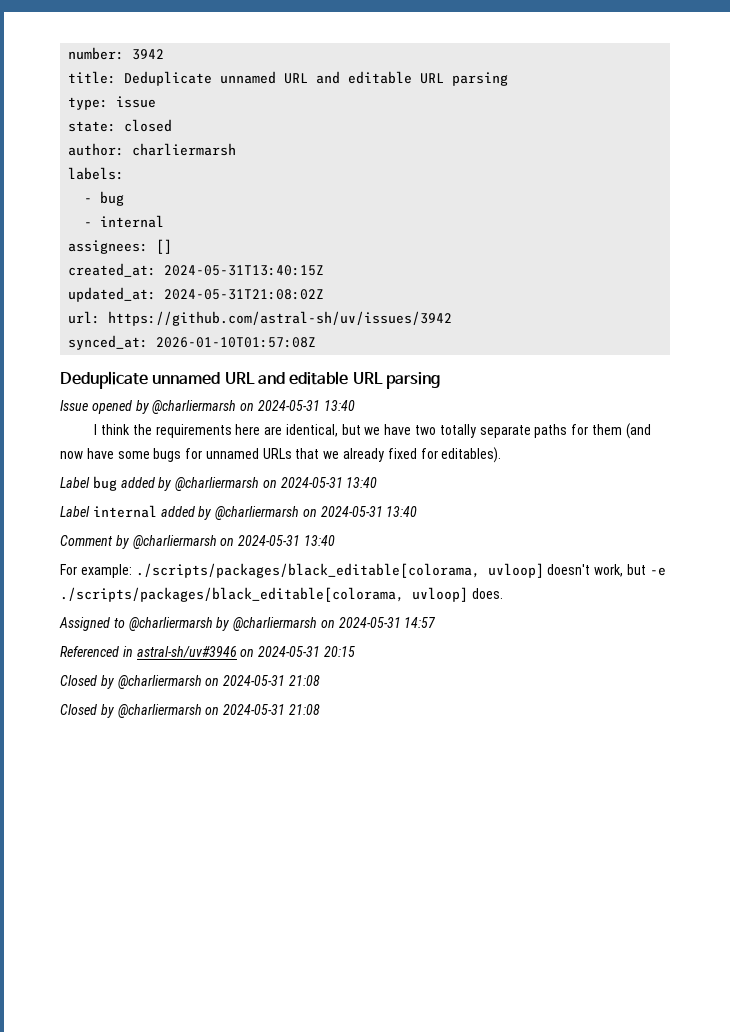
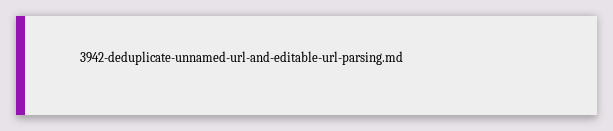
- number: 3942
- title: Deduplicate unnamed URL and editable URL parsing
- type: issue
- state: closed
- author: charliermarsh
- labels:
- - bug
- - internal
- assignees: []
- created_at: 2024-05-31T13:40:15Z
- updated_at: 2024-05-31T21:08:02Z
- url: https://github.com/astral-sh/uv/issues/3942
- synced_at: 2026-01-10T01:57:08Z
- Deduplicate unnamed URL and editable URL parsing
- Issue opened by @charliermarsh on 2024-05-31 13:40
- I think the requirements here are identical, but we have two totally separate paths for them (and now have some bugs for unnamed URLs that we already fixed for editables).
- Label bug added by @charliermarsh on 2024-05-31 13:40
- Label internal added by @charliermarsh on 2024-05-31 13:40
- Comment by @charliermarsh on 2024-05-31 13:40
- For example: ./scripts/packages/black_editable[colorama, uvloop] doesn't work, but -e ./scripts/packages/black_editable[colorama, uvloop] does.
- Assigned to @charliermarsh by @charliermarsh on 2024-05-31 14:57
- Referenced in astral-sh/uv#3946 on 2024-05-31 20:15
- Closed by @charliermarsh on 2024-05-31 21:08
- Closed by @charliermarsh on 2024-05-31 21:08
+ 3942-deduplicate-unnamed-url-and-editable-url-parsing.md

